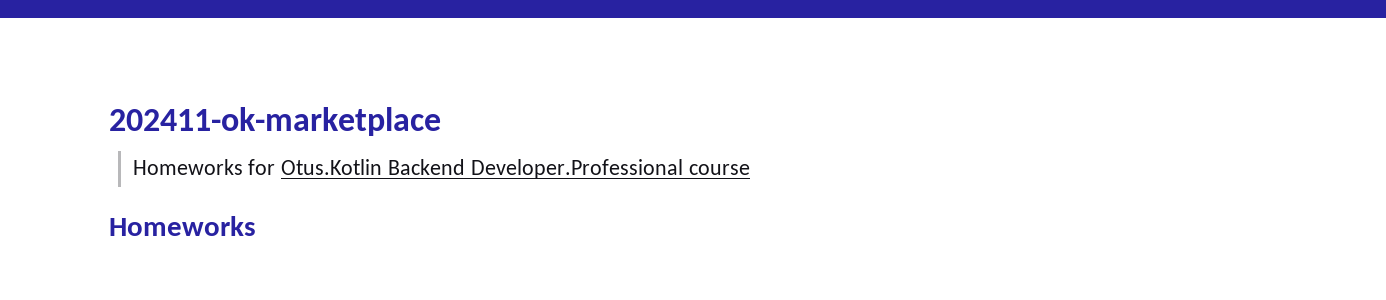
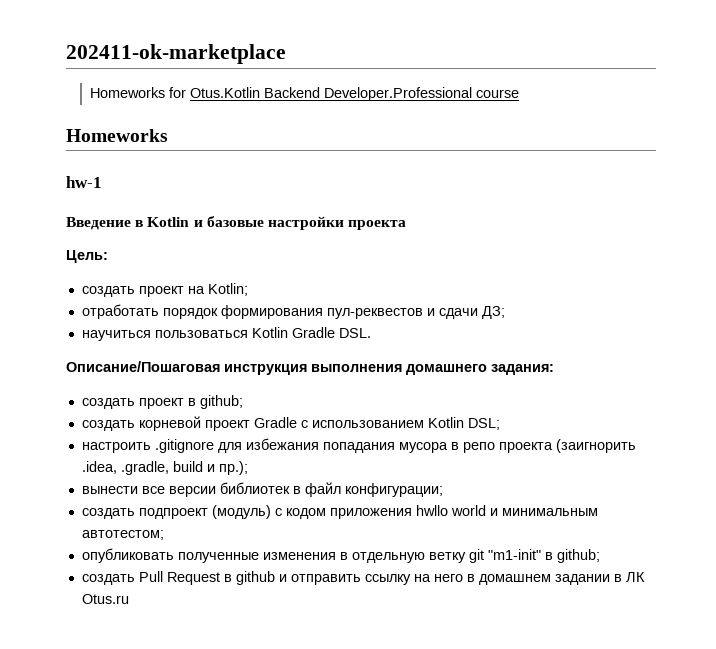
+ hw-1
+ Введение в Kotlin и базовые настройки проекта
+ Цель:
+ создать проект на Kotlin;
+ отработать порядок формирования пул-реквестов и сдачи ДЗ;
+ научиться пользоваться Kotlin Gradle DSL.
+ Описание/Пошаговая инструкция выполнения домашнего задания:
+ создать проект в github;
+ создать корневой проект Gradle с использованием Kotlin DSL;
+ настроить .gitignore для избежания попадания мусора в репо проекта (заигнорить .idea, .gradle, build и пр.);
+ вынести все версии библиотек в файл конфигурации;
+ создать подпроект (модуль) с кодом приложения hwllo world и минимальным автотестом;
+ опубликовать полученные изменения в отдельную ветку git "m1-init" в github;
+ cоздать Pull Request в github и отправить ссылку на него в домашнем задании в ЛК Otus.ru

